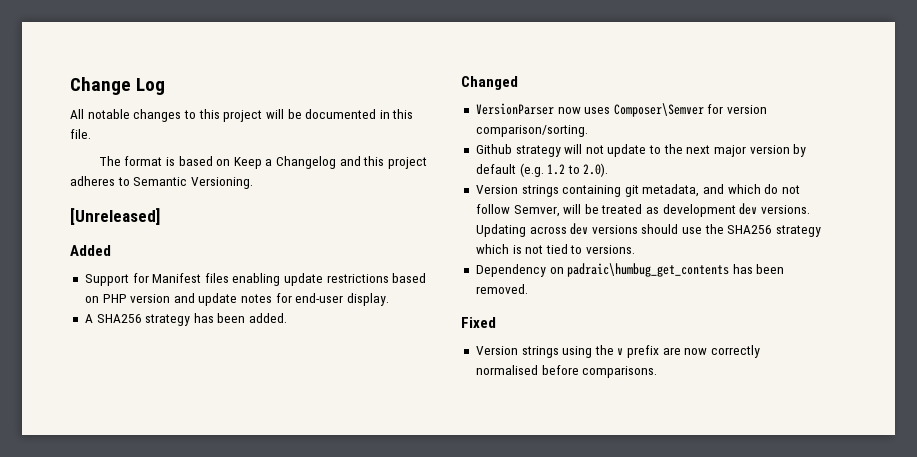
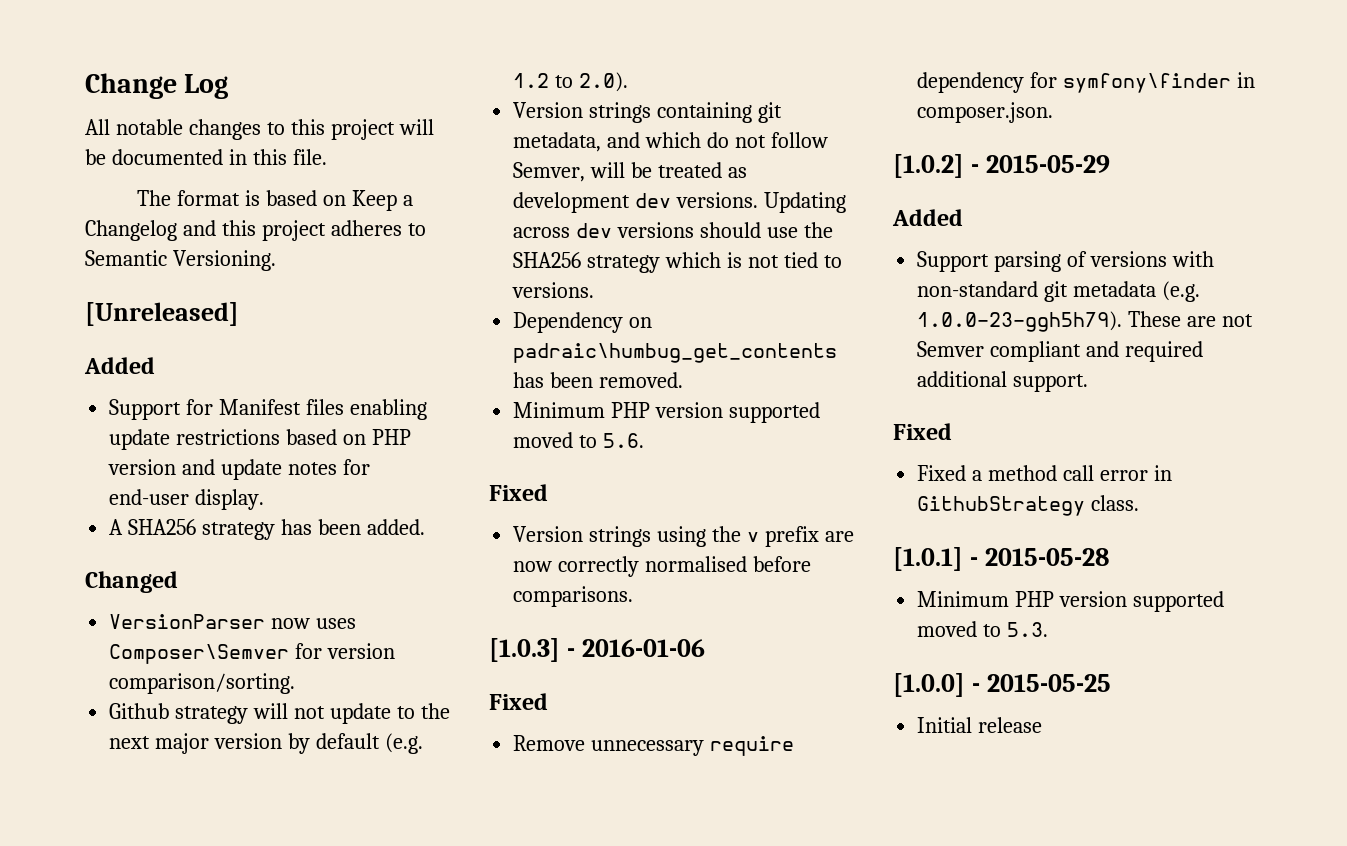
+ Minimum PHP version supported moved to 5.6.
+ [1.0.3] - 2016-01-06
+ Fixed
+ Remove unnecessary require dependency for symfony\finder in composer.json.
+ [1.0.2] - 2015-05-29
+ Added
+ Support parsing of versions with non-standard git metadata (e.g. 1.0.0-23-ggh5h79). These are not Semver compliant and required additional support.
+ Fixed
+ Fixed a method call error in GithubStrategy class.
+ [1.0.1] - 2015-05-28
+ Minimum PHP version supported moved to 5.3.
+ [1.0.0] - 2015-05-25
+ Initial release

